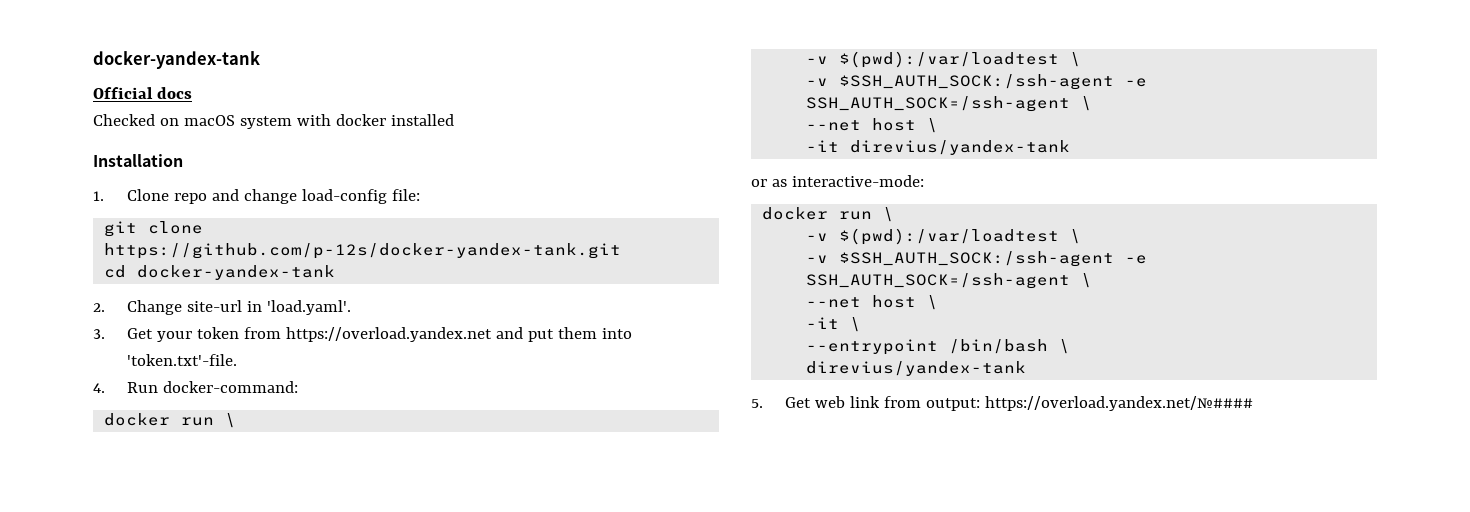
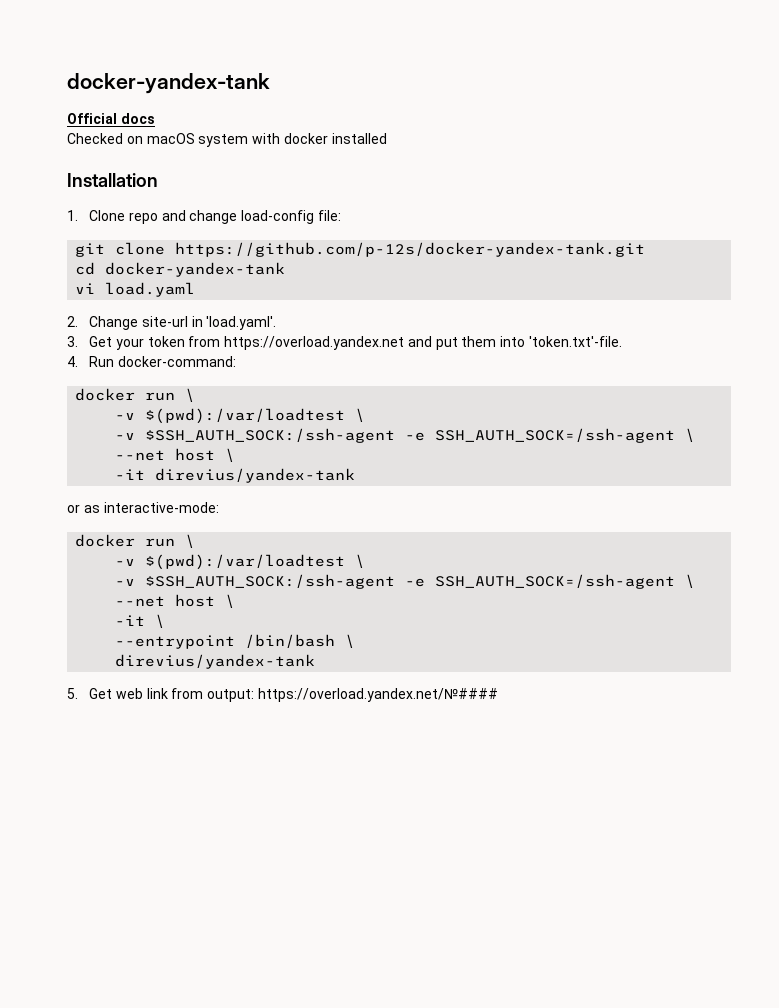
+ vi load.yaml

